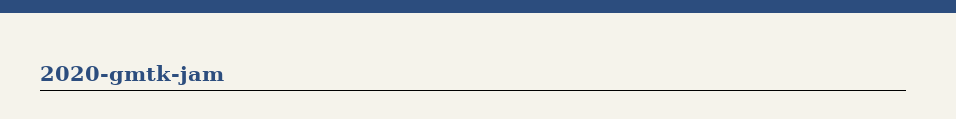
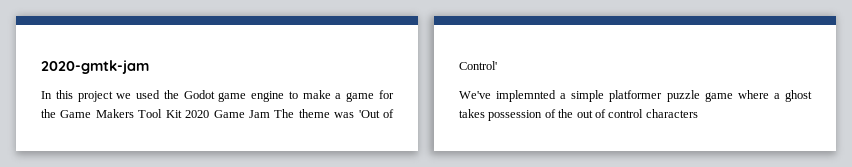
+ In this project we used the Godot game engine to make a game for the Game Makers Tool Kit 2020 Game Jam The theme was 'Out of Control'
+ We've implemnted a simple platformer puzzle game where a ghost takes possession of the out of control characters

